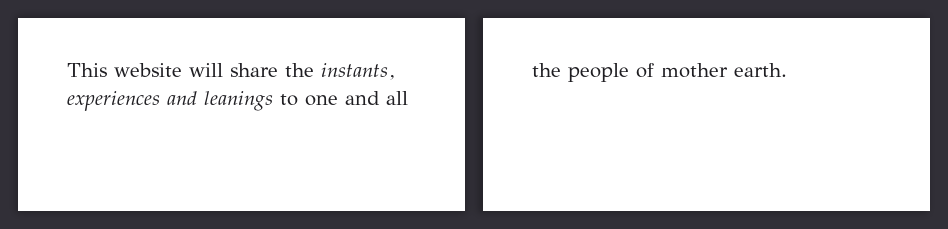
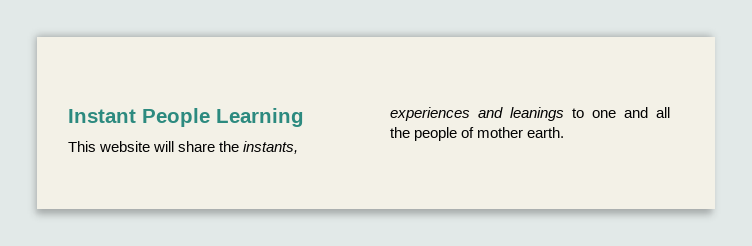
+ Instant People Learning

